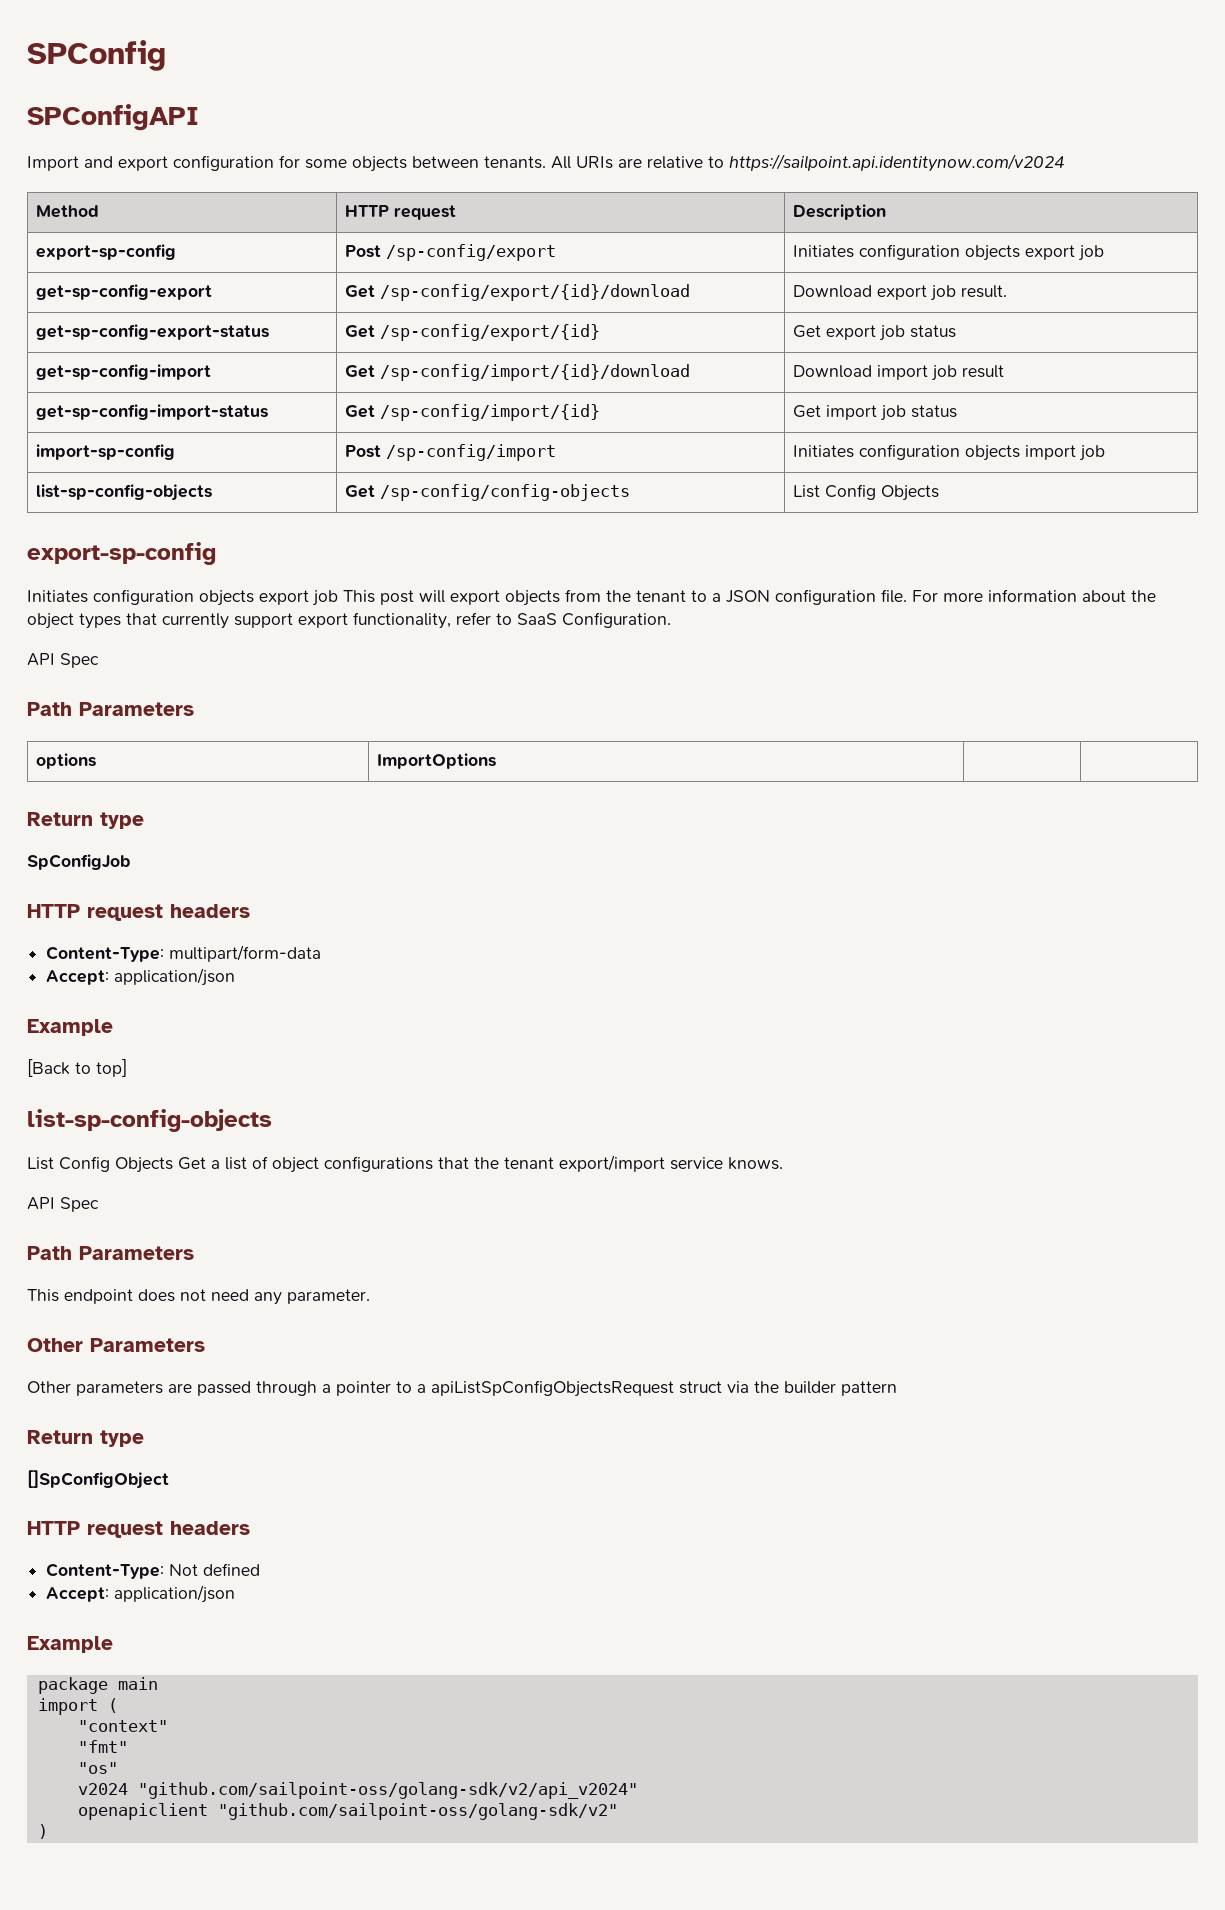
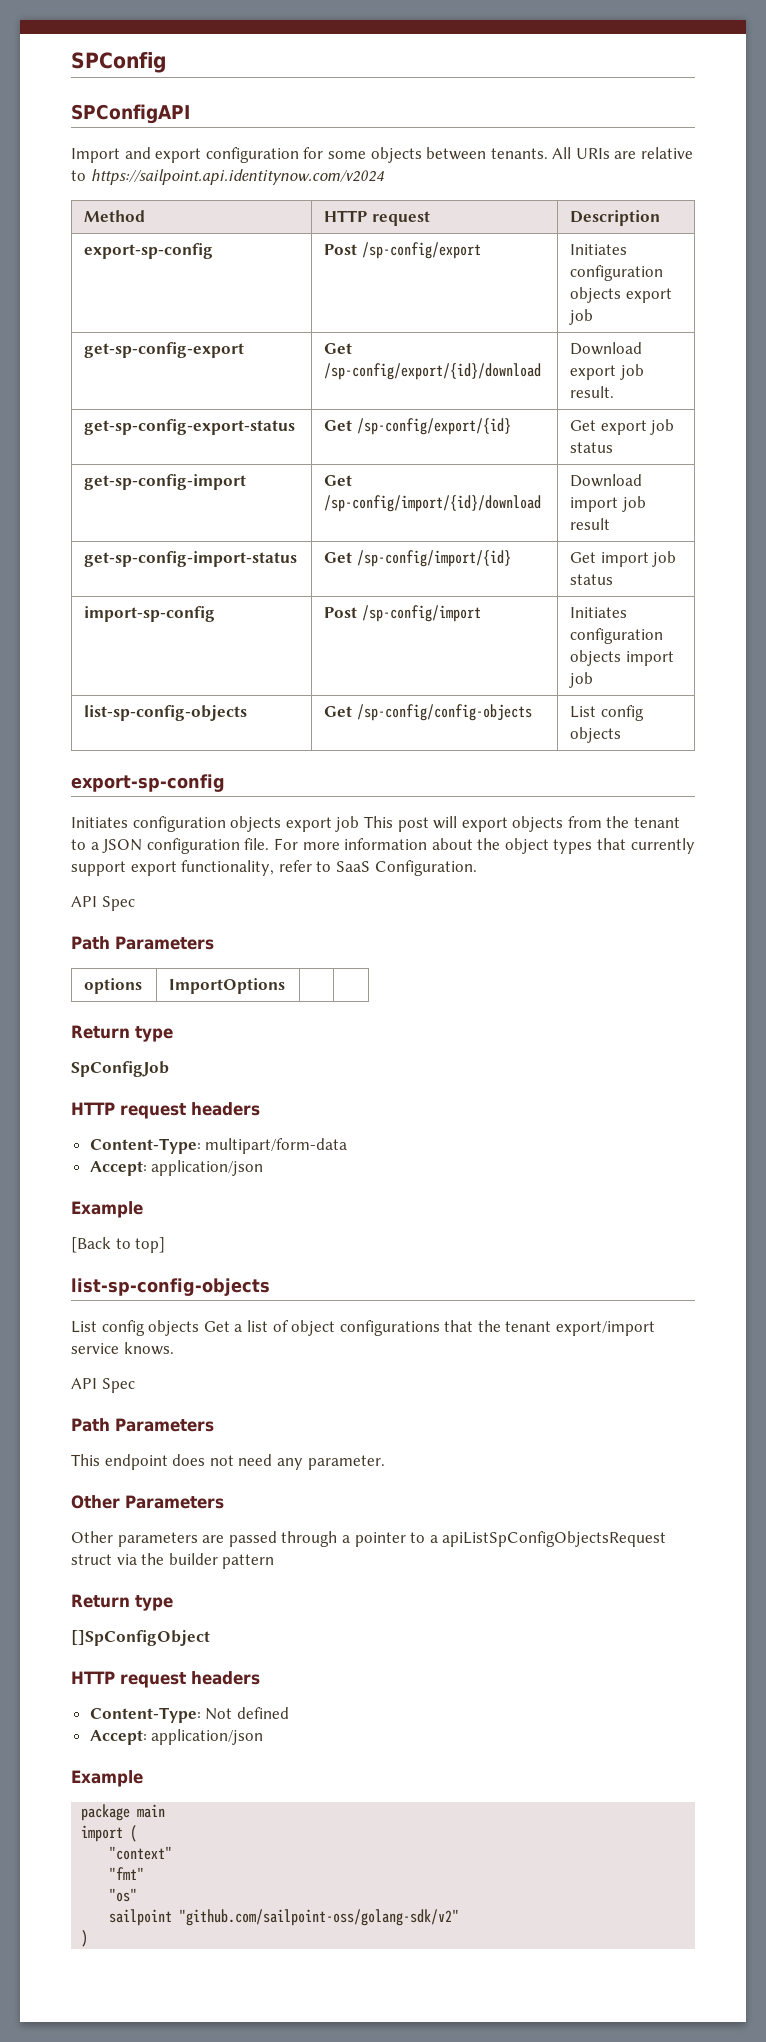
- list-sp-config-objects | Get /sp-config/config-objects | List Config Objects
+ list-sp-config-objects | Get /sp-config/config-objects | List config objects
- List Config Objects Get a list of object configurations that the tenant export/import service knows.
+ List config objects Get a list of object configurations that the tenant export/import service knows.
- v2024 "github.com/sailpoint-oss/golang-sdk/v2/api_v2024"
- openapiclient "github.com/sailpoint-oss/golang-sdk/v2"
+ sailpoint "github.com/sailpoint-oss/golang-sdk/v2"

